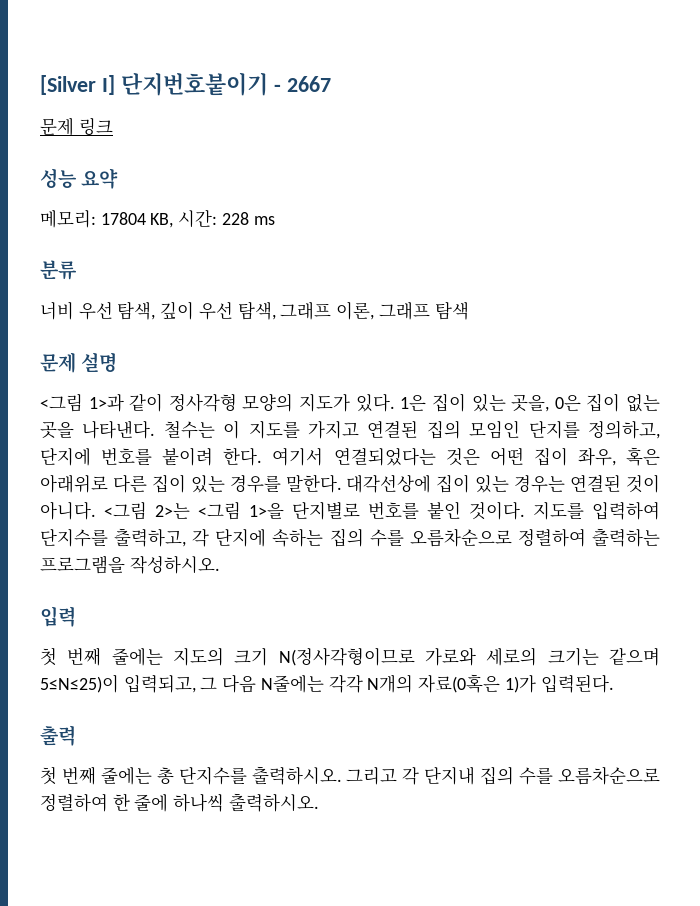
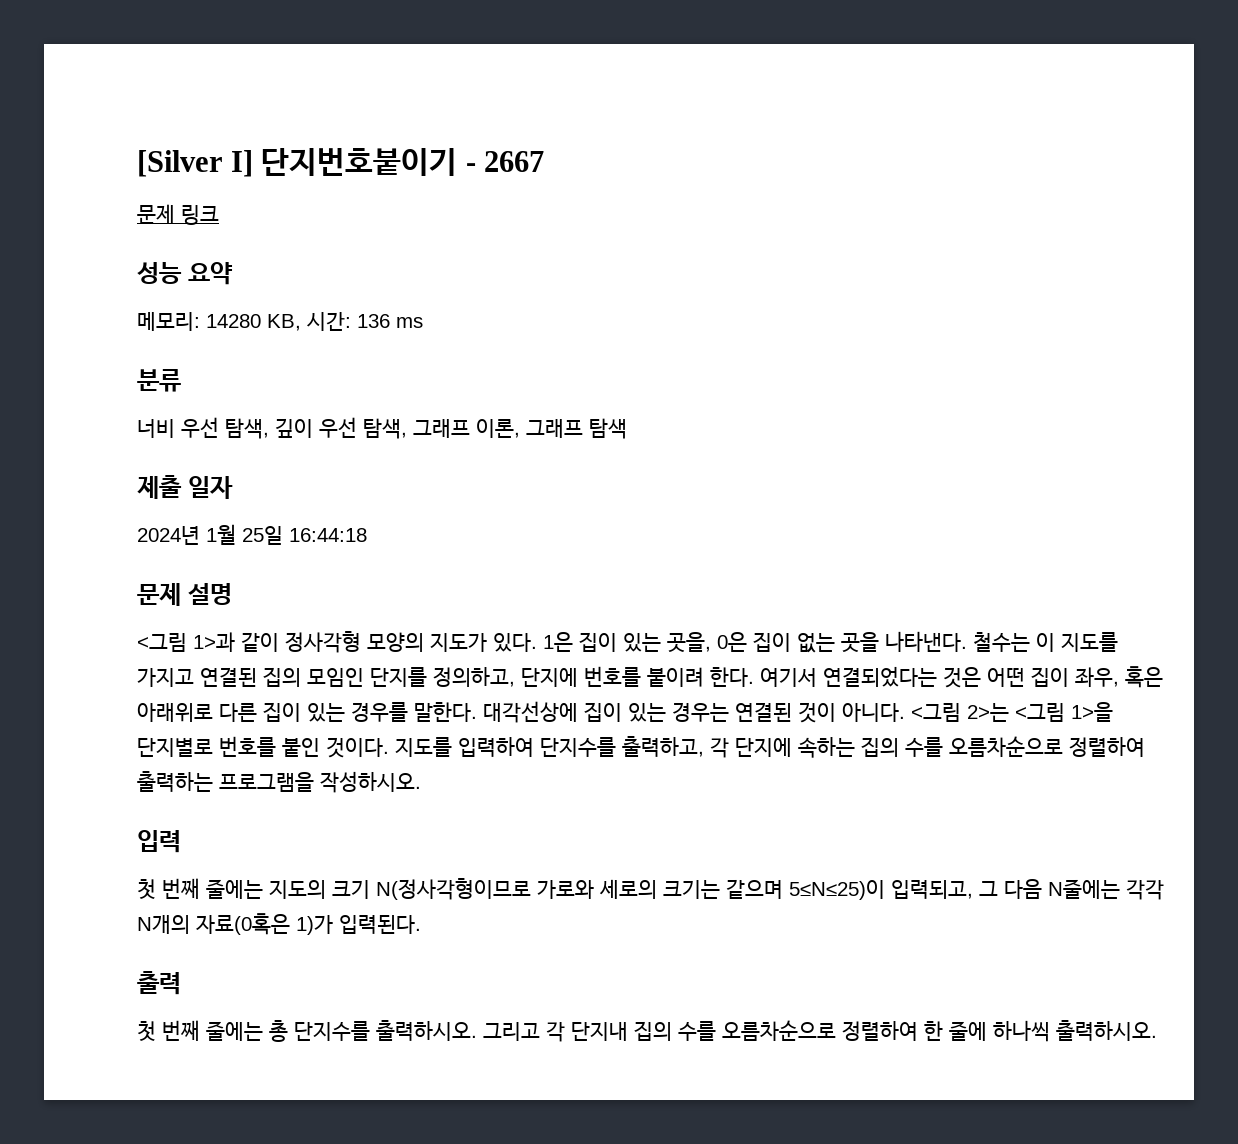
- 메모리: 17804 KB, 시간: 228 ms
+ 메모리: 14280 KB, 시간: 136 ms
+ 제출 일자
+ 2024년 1월 25일 16:44:18

